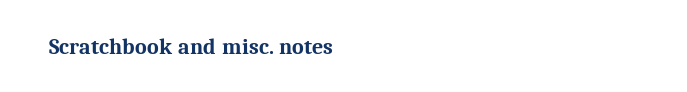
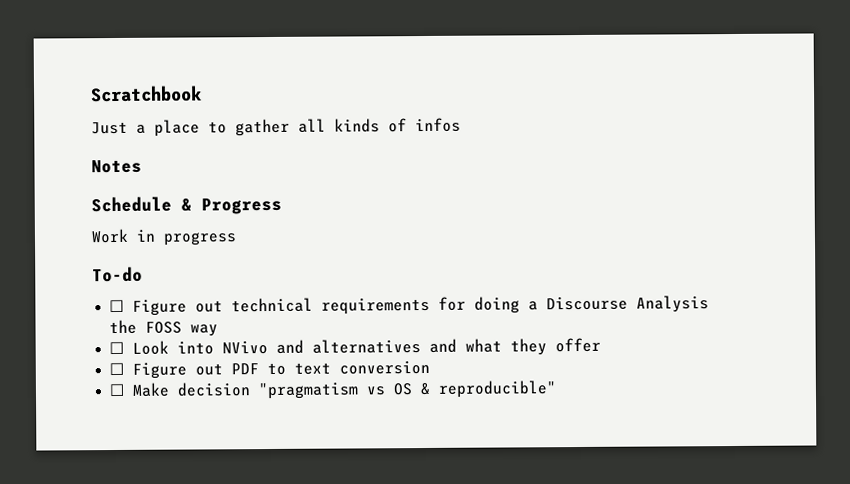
- Scratchbook and misc. notes
+ Scratchbook
+ Just a place to gather all kinds of infos
+ Notes
+ Schedule & Progress
+ Work in progress
+ To-do
+ ☐ Figure out technical requirements for doing a Discourse Analysis the FOSS way
+ ☐ Look into NVivo and alternatives and what they offer
+ ☐ Figure out PDF to text conversion
+ ☐ Make decision "pragmatism vs OS & reproducible"

